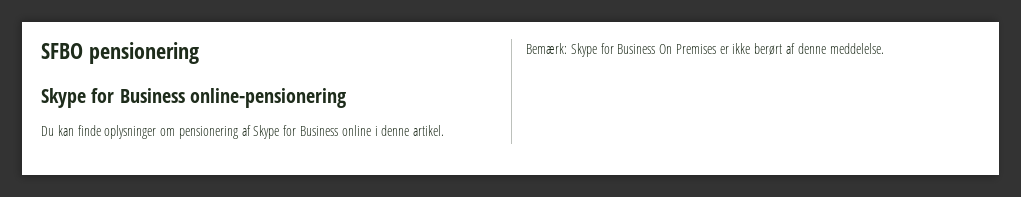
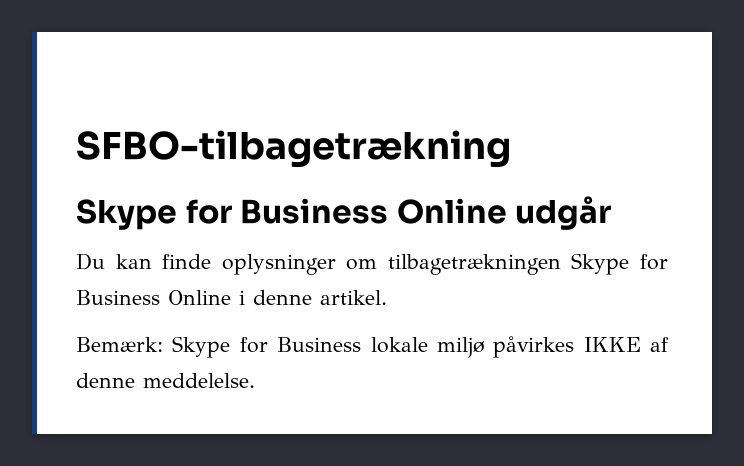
- SFBO pensionering
- Skype for Business online-pensionering
+ SFBO-tilbagetrækning
+ Skype for Business Online udgår
- Du kan finde oplysninger om pensionering af Skype for Business online i denne artikel.
+ Du kan finde oplysninger om tilbagetrækningen Skype for Business Online i denne artikel.
- Bemærk: Skype for Business On Premises er ikke berørt af denne meddelelse.
+ Bemærk: Skype for Business lokale miljø påvirkes IKKE af denne meddelelse.

